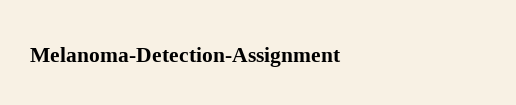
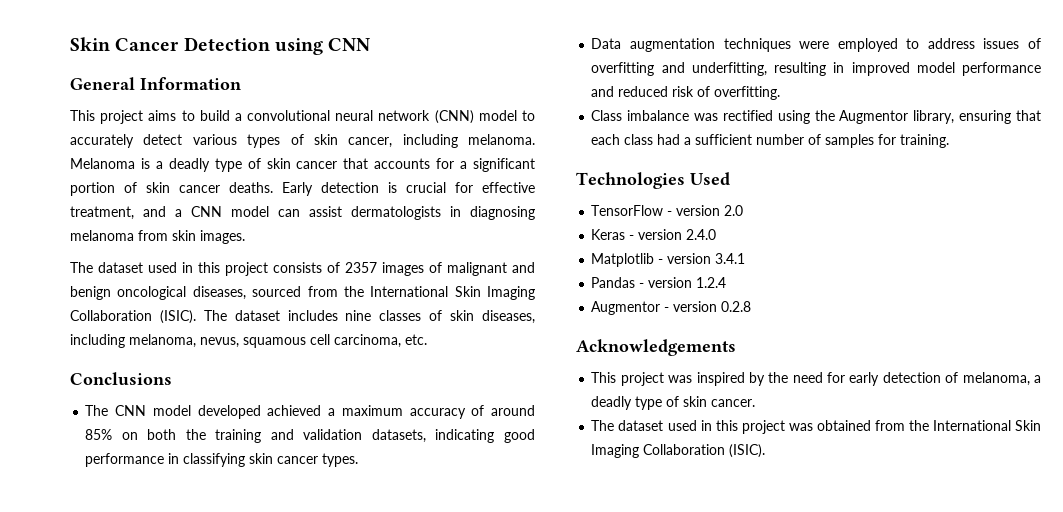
- Melanoma-Detection-Assignment
+ Skin Cancer Detection using CNN
+ General Information
+ This project aims to build a convolutional neural network (CNN) model to accurately detect various types of skin cancer, including melanoma. Melanoma is a deadly type of skin cancer that accounts for a significant portion of skin cancer deaths. Early detection is crucial for effective treatment, and a CNN model can assist dermatologists in diagnosing melanoma from skin images.
+ The dataset used in this project consists of 2357 images of malignant and benign oncological diseases, sourced from the International Skin Imaging Collaboration (ISIC). The dataset includes nine classes of skin diseases, including melanoma, nevus, squamous cell carcinoma, etc.
+ Conclusions
+ The CNN model developed achieved a maximum accuracy of around 85% on both the training and validation datasets, indicating good performance in classifying skin cancer types.
+ Data augmentation techniques were employed to address issues of overfitting and underfitting, resulting in improved model performance and reduced risk of overfitting.
+ Class imbalance was rectified using the Augmentor library, ensuring that each class had a sufficient number of samples for training.
+ Technologies Used
+ TensorFlow - version 2.0
+ Keras - version 2.4.0
+ Matplotlib - version 3.4.1
+ Pandas - version 1.2.4
+ Augmentor - version 0.2.8
+ Acknowledgements
+ This project was inspired by the need for early detection of melanoma, a deadly type of skin cancer.
+ The dataset used in this project was obtained from the International Skin Imaging Collaboration (ISIC).

